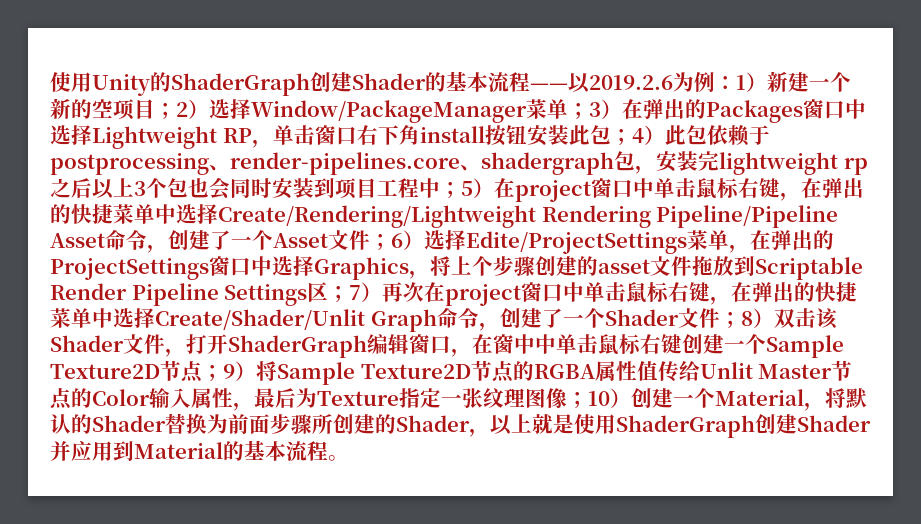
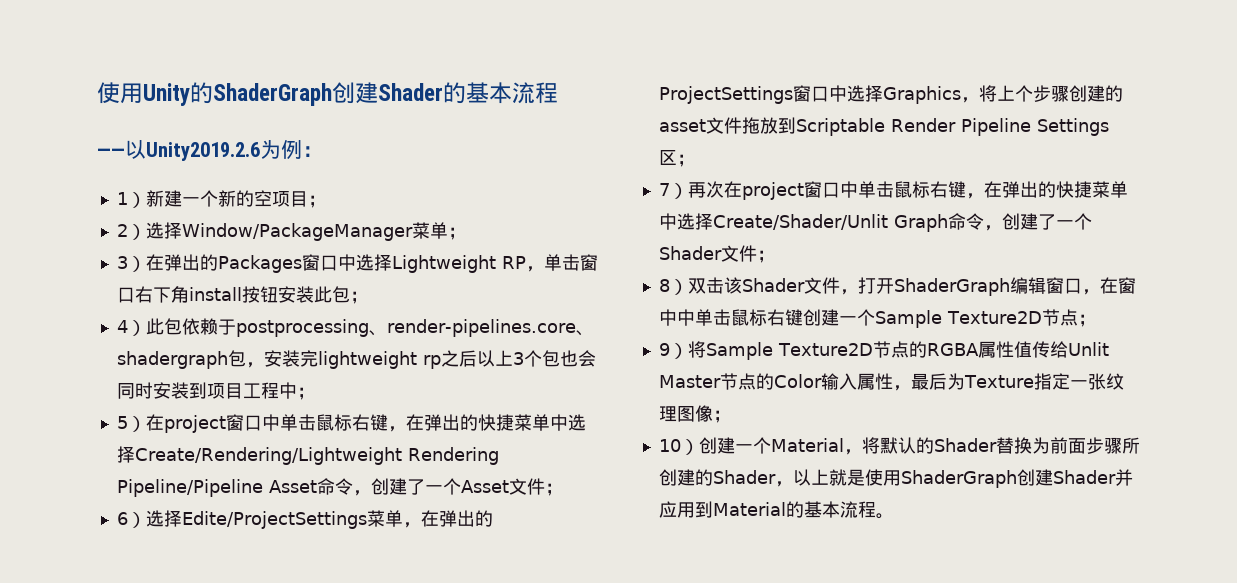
- 使用Unity的ShaderGraph创建Shader的基本流程——以2019.2.6为例：1）新建一个新的空项目；2）选择Window/PackageManager菜单；3）在弹出的Packages窗口中选择Lightweight RP，单击窗口右下角install按钮安装此包；4）此包依赖于postprocessing、render-pipelines.core、shadergraph包，安装完lightweight rp之后以上3个包也会同时安装到项目工程中；5）在project窗口中单击鼠标右键，在弹出的快捷菜单中选择Create/Rendering/Lightweight Rendering Pipeline/Pipeline Asset命令，创建了一个Asset文件；6）选择Edite/ProjectSettings菜单，在弹出的ProjectSettings窗口中选择Graphics，将上个步骤创建的asset文件拖放到Scriptable Render Pipeline Settings区；7）再次在project窗口中单击鼠标右键，在弹出的快捷菜单中选择Create/Shader/Unlit Graph命令，创建了一个Shader文件；8）双击该Shader文件，打开ShaderGraph编辑窗口，在窗中中单击鼠标右键创建一个Sample Texture2D节点；9）将Sample Texture2D节点的RGBA属性值传给Unlit Master节点的Color输入属性，最后为Texture指定一张纹理图像；10）创建一个Material，将默认的Shader替换为前面步骤所创建的Shader，以上就是使用ShaderGraph创建Shader并应用到Material的基本流程。
+ 使用Unity的ShaderGraph创建Shader的基本流程
+ ——以Unity2019.2.6为例：
+ 1）新建一个新的空项目；
+ 2）选择Window/PackageManager菜单；
+ 3）在弹出的Packages窗口中选择Lightweight RP，单击窗口右下角install按钮安装此包；
+ 4）此包依赖于postprocessing、render-pipelines.core、shadergraph包，安装完lightweight rp之后以上3个包也会同时安装到项目工程中；
+ 5）在project窗口中单击鼠标右键，在弹出的快捷菜单中选择Create/Rendering/Lightweight Rendering Pipeline/Pipeline Asset命令，创建了一个Asset文件；
+ 6）选择Edite/ProjectSettings菜单，在弹出的ProjectSettings窗口中选择Graphics，将上个步骤创建的asset文件拖放到Scriptable Render Pipeline Settings区；
+ 7）再次在project窗口中单击鼠标右键，在弹出的快捷菜单中选择Create/Shader/Unlit Graph命令，创建了一个Shader文件；
+ 8）双击该Shader文件，打开ShaderGraph编辑窗口，在窗中中单击鼠标右键创建一个Sample Texture2D节点；
+ 9）将Sample Texture2D节点的RGBA属性值传给Unlit Master节点的Color输入属性，最后为Texture指定一张纹理图像；
+ 10）创建一个Material，将默认的Shader替换为前面步骤所创建的Shader，以上就是使用ShaderGraph创建Shader并应用到Material的基本流程。

